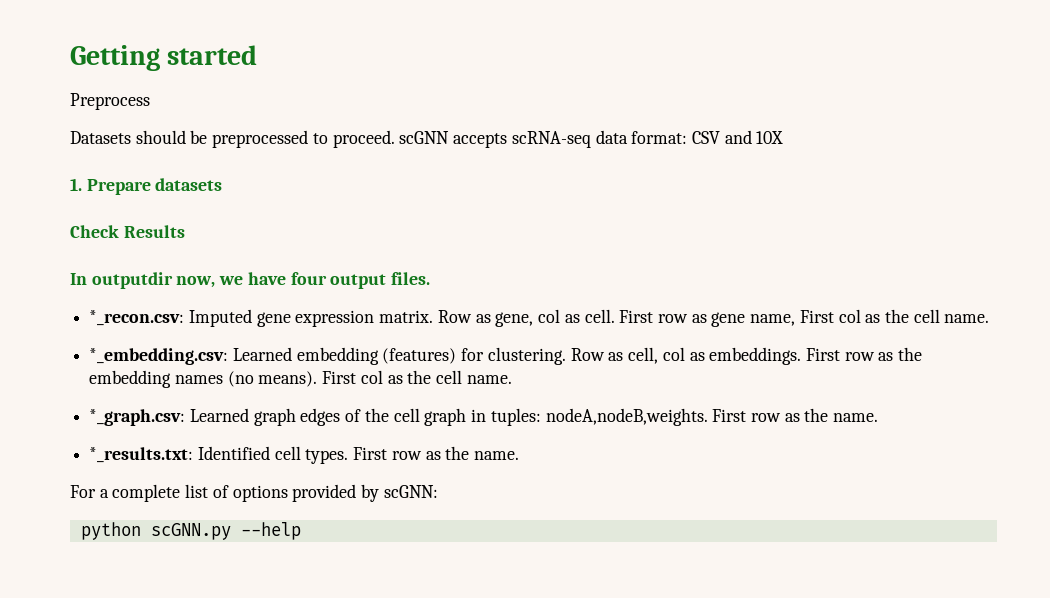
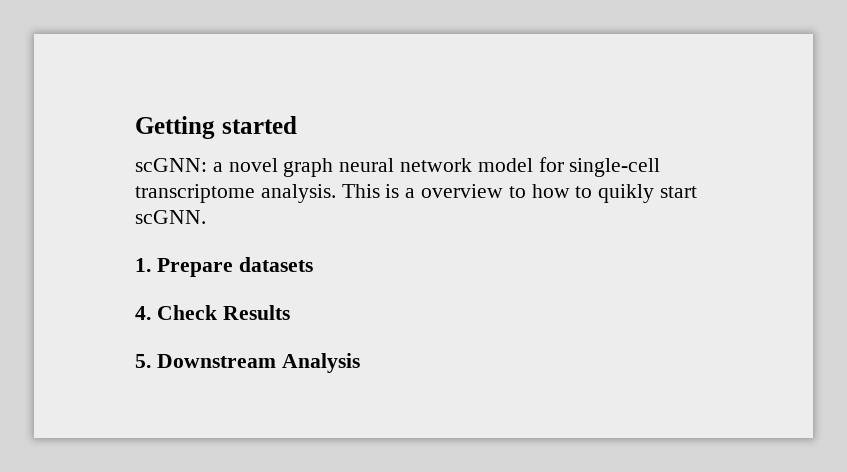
- Preprocess
- Datasets should be preprocessed to proceed. scGNN accepts scRNA-seq data format: CSV and 10X
+ scGNN: a novel graph neural network model for single-cell transcriptome analysis. This is a overview to how to quikly start scGNN.
- Check Results
+ 4. Check Results
- In outputdir now, we have four output files.
- *_recon.csv: Imputed gene expression matrix. Row as gene, col as cell. First row as gene name, First col as the cell name.
- *_embedding.csv: Learned embedding (features) for clustering. Row as cell, col as embeddings. First row as the embedding names (no means). First col as the cell name.
- *_graph.csv: Learned graph edges of the cell graph in tuples: nodeA,nodeB,weights. First row as the name.
- *_results.txt: Identified cell types. First row as the name.
- For a complete list of options provided by scGNN:
- python scGNN.py --help
+ 5. Downstream Analysis

